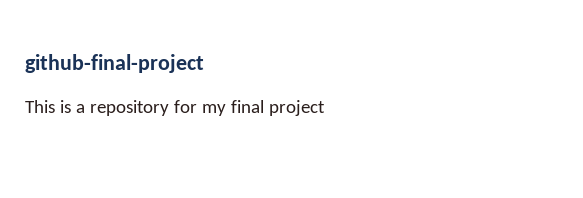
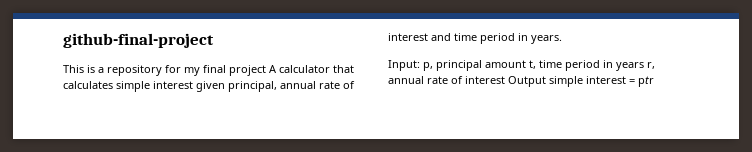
- This is a repository for my final project
+ This is a repository for my final project A calculator that calculates simple interest given principal, annual rate of interest and time period in years.
+ Input: p, principal amount t, time period in years r, annual rate of interest Output simple interest = ptr

